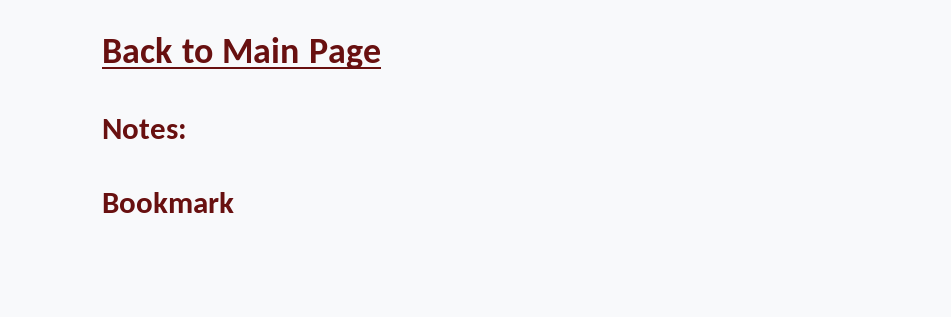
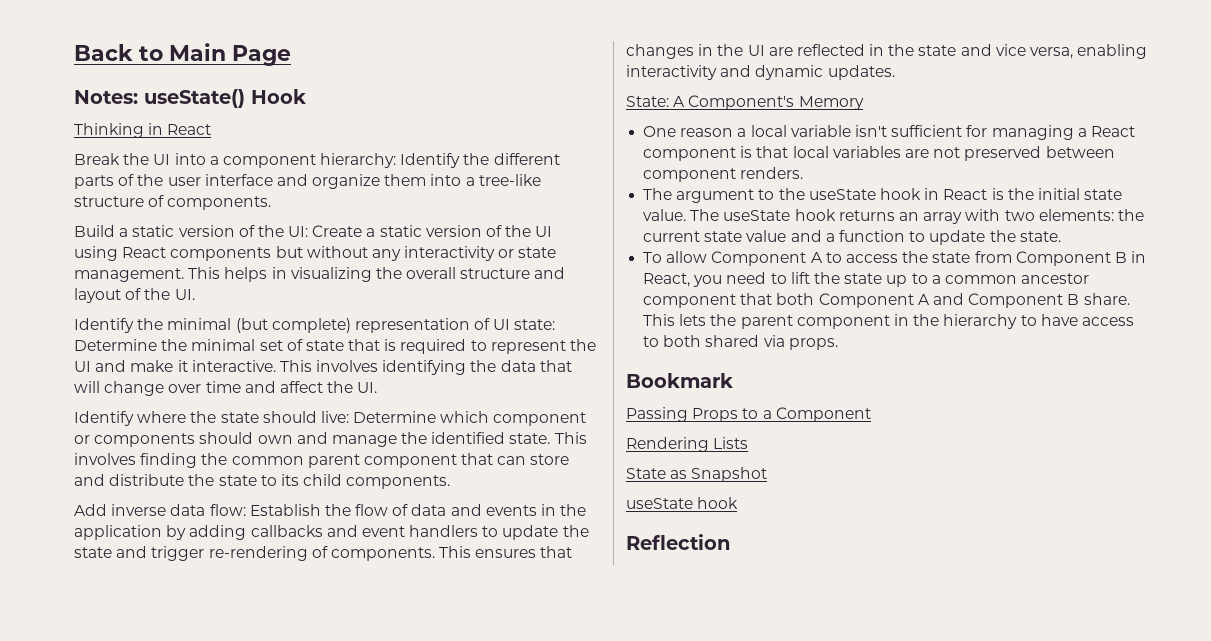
- Notes:
+ Notes: useState() Hook
+ Thinking in React
+ Break the UI into a component hierarchy: Identify the different parts of the user interface and organize them into a tree-like structure of components.
+ Build a static version of the UI: Create a static version of the UI using React components but without any interactivity or state management. This helps in visualizing the overall structure and layout of the UI.
+ Identify the minimal (but complete) representation of UI state: Determine the minimal set of state that is required to represent the UI and make it interactive. This involves identifying the data that will change over time and affect the UI.
+ Identify where the state should live: Determine which component or components should own and manage the identified state. This involves finding the common parent component that can store and distribute the state to its child components.
+ Add inverse data flow: Establish the flow of data and events in the application by adding callbacks and event handlers to update the state and trigger re-rendering of components. This ensures that changes in the UI are reflected in the state and vice versa, enabling interactivity and dynamic updates.
+ State: A Component's Memory
+ One reason a local variable isn't sufficient for managing a React component is that local variables are not preserved between component renders.
+ The argument to the useState hook in React is the initial state value. The useState hook returns an array with two elements: the current state value and a function to update the state.
+ To allow Component A to access the state from Component B in React, you need to lift the state up to a common ancestor component that both Component A and Component B share. This lets the parent component in the hierarchy to have access to both shared via props.
  Bookmark
+ Passing Props to a Component
+ Rendering Lists
+ State as Snapshot
+ useState hook
+ Reflection

